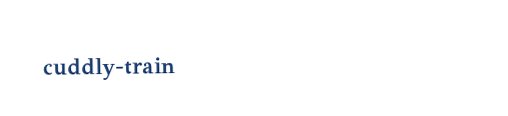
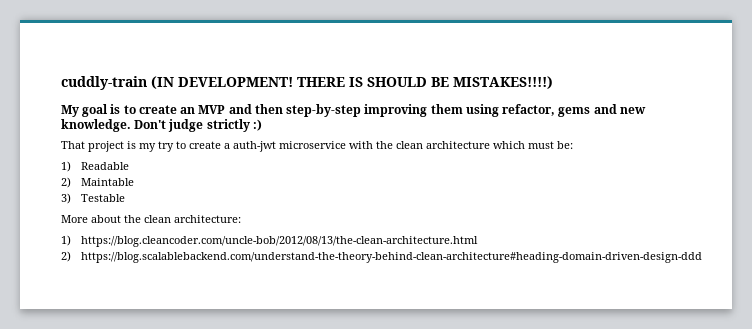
- cuddly-train
+ cuddly-train (IN DEVELOPMENT! THERE IS SHOULD BE MISTAKES!!!!)
+ My goal is to create an MVP and then step-by-step improving them using refactor, gems and new knowledge. Don't judge strictly :)
+ That project is my try to create a auth-jwt microservice with the clean architecture which must be:
+ 1) Readable
+ 2) Maintable
+ 3) Testable
+ More about the clean architecture:
+ 1) https://blog.cleancoder.com/uncle-bob/2012/08/13/the-clean-architecture.html
+ 2) https://blog.scalablebackend.com/understand-the-theory-behind-clean-architecture#heading-domain-driven-design-ddd

